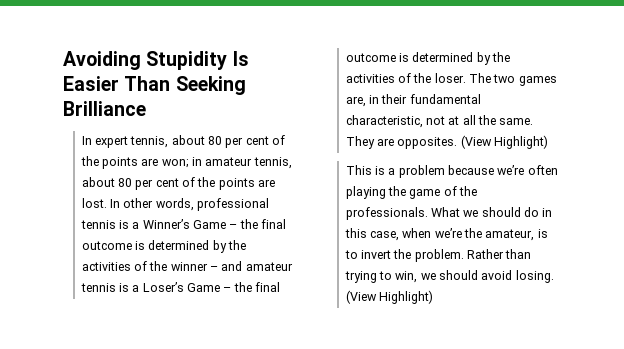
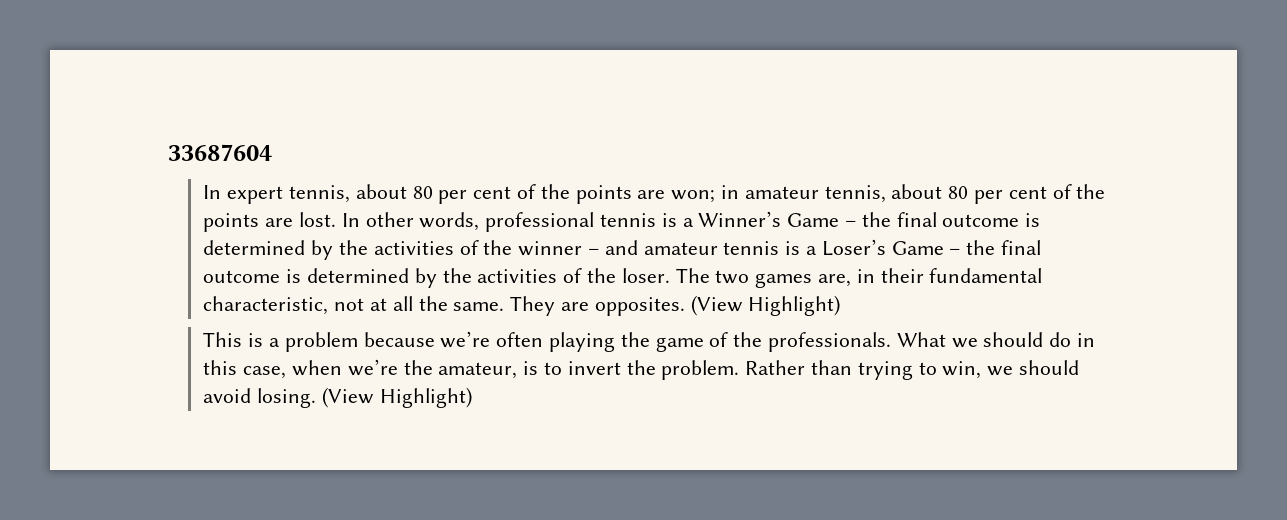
- Avoiding Stupidity Is Easier Than Seeking Brilliance
+ 33687604

